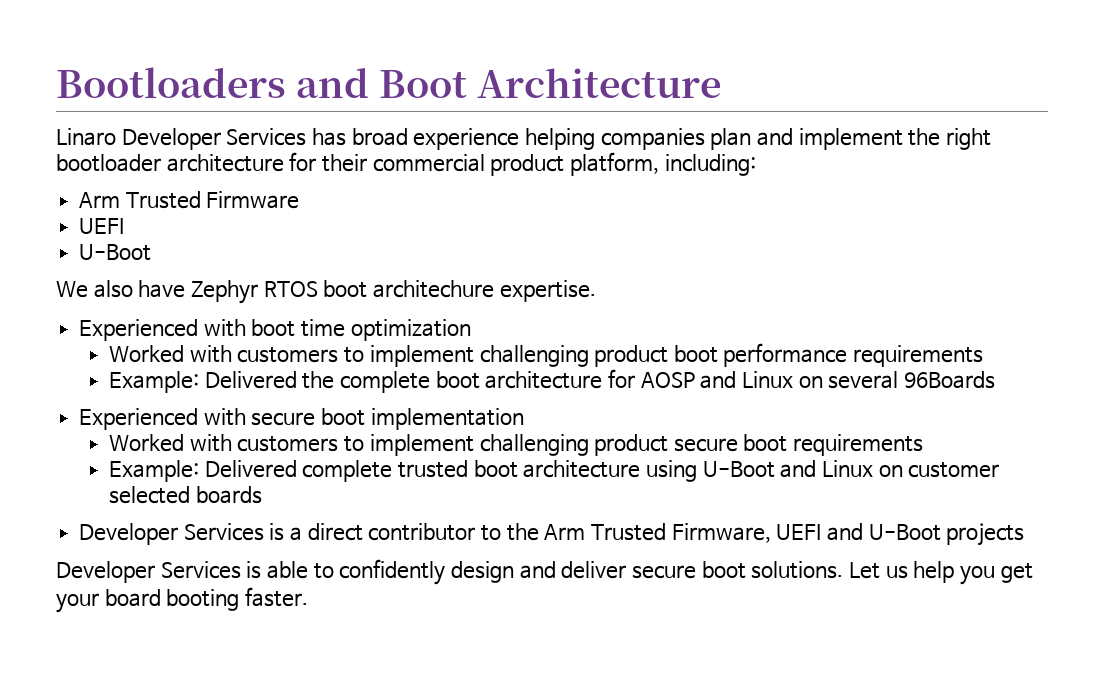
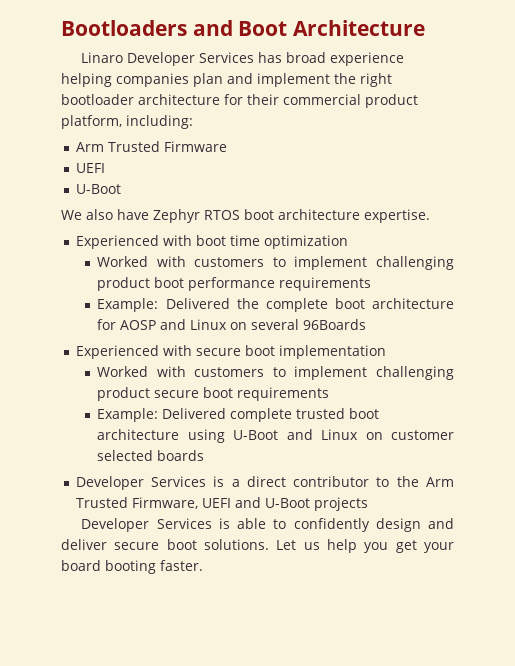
- We also have Zephyr RTOS boot architechure expertise.
+ We also have Zephyr RTOS boot architecture expertise.

